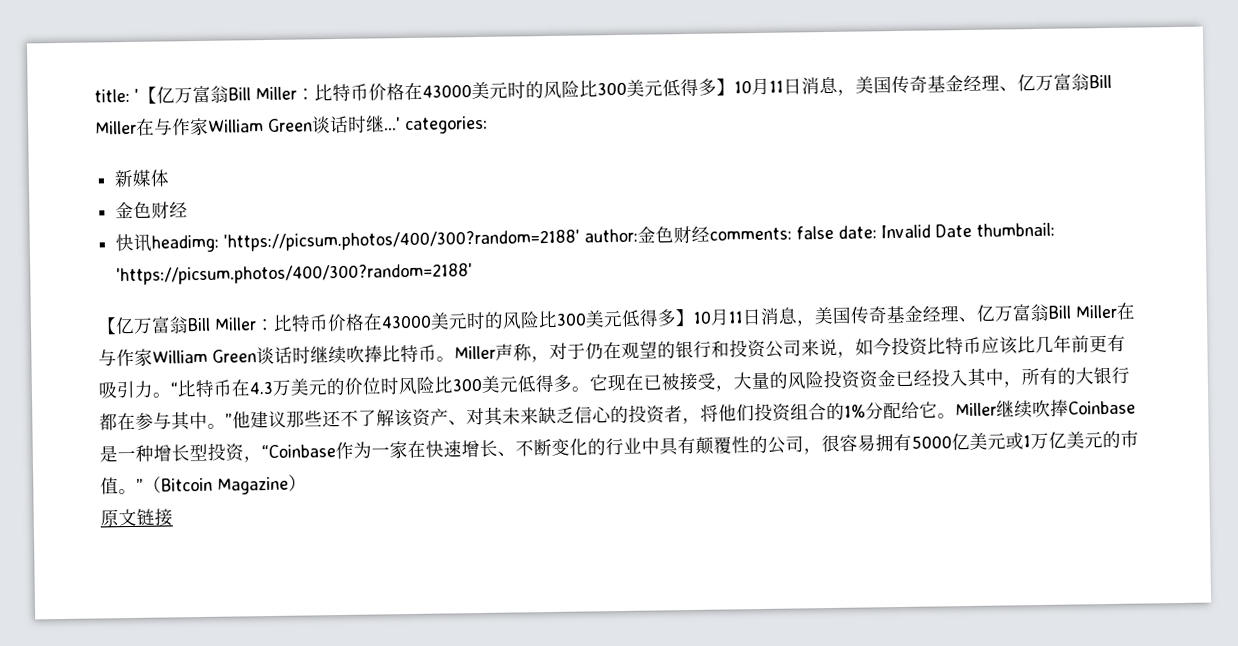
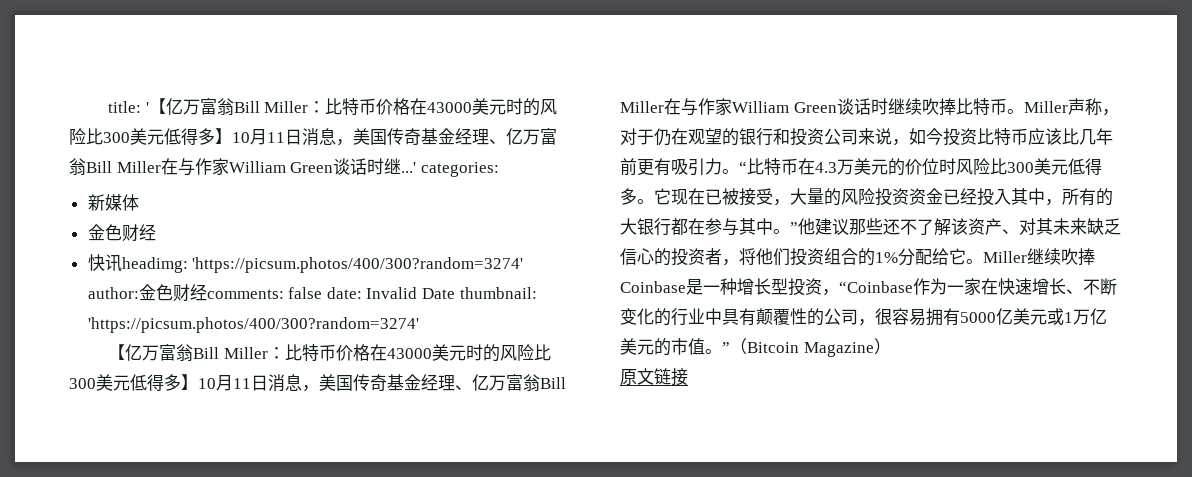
- 快讯headimg: 'https://picsum.photos/400/300?random=2188' author:金色财经comments: false date: Invalid Date thumbnail: 'https://picsum.photos/400/300?random=2188'
+ 快讯headimg: 'https://picsum.photos/400/300?random=3274' author:金色财经comments: false date: Invalid Date thumbnail: 'https://picsum.photos/400/300?random=3274'

